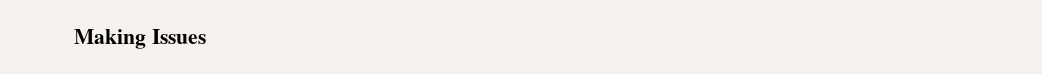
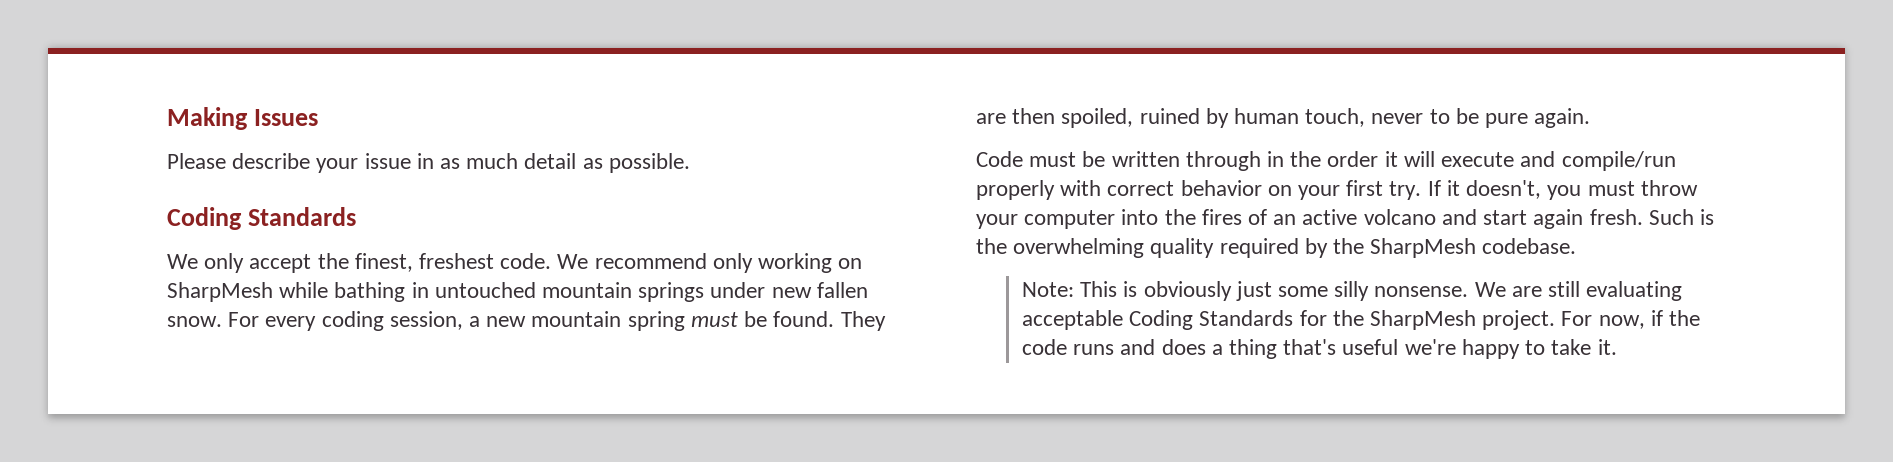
+ Please describe your issue in as much detail as possible.
+ Coding Standards
+ We only accept the finest, freshest code. We recommend only working on SharpMesh while bathing in untouched mountain springs under new fallen snow. For every coding session, a new mountain spring must be found. They are then spoiled, ruined by human touch, never to be pure again.
+ Code must be written through in the order it will execute and compile/run properly with correct behavior on your first try. If it doesn't, you must throw your computer into the fires of an active volcano and start again fresh. Such is the overwhelming quality required by the SharpMesh codebase.
+ Note: This is obviously just some silly nonsense. We are still evaluating acceptable Coding Standards for the SharpMesh project. For now, if the code runs and does a thing that's useful we're happy to take it.

